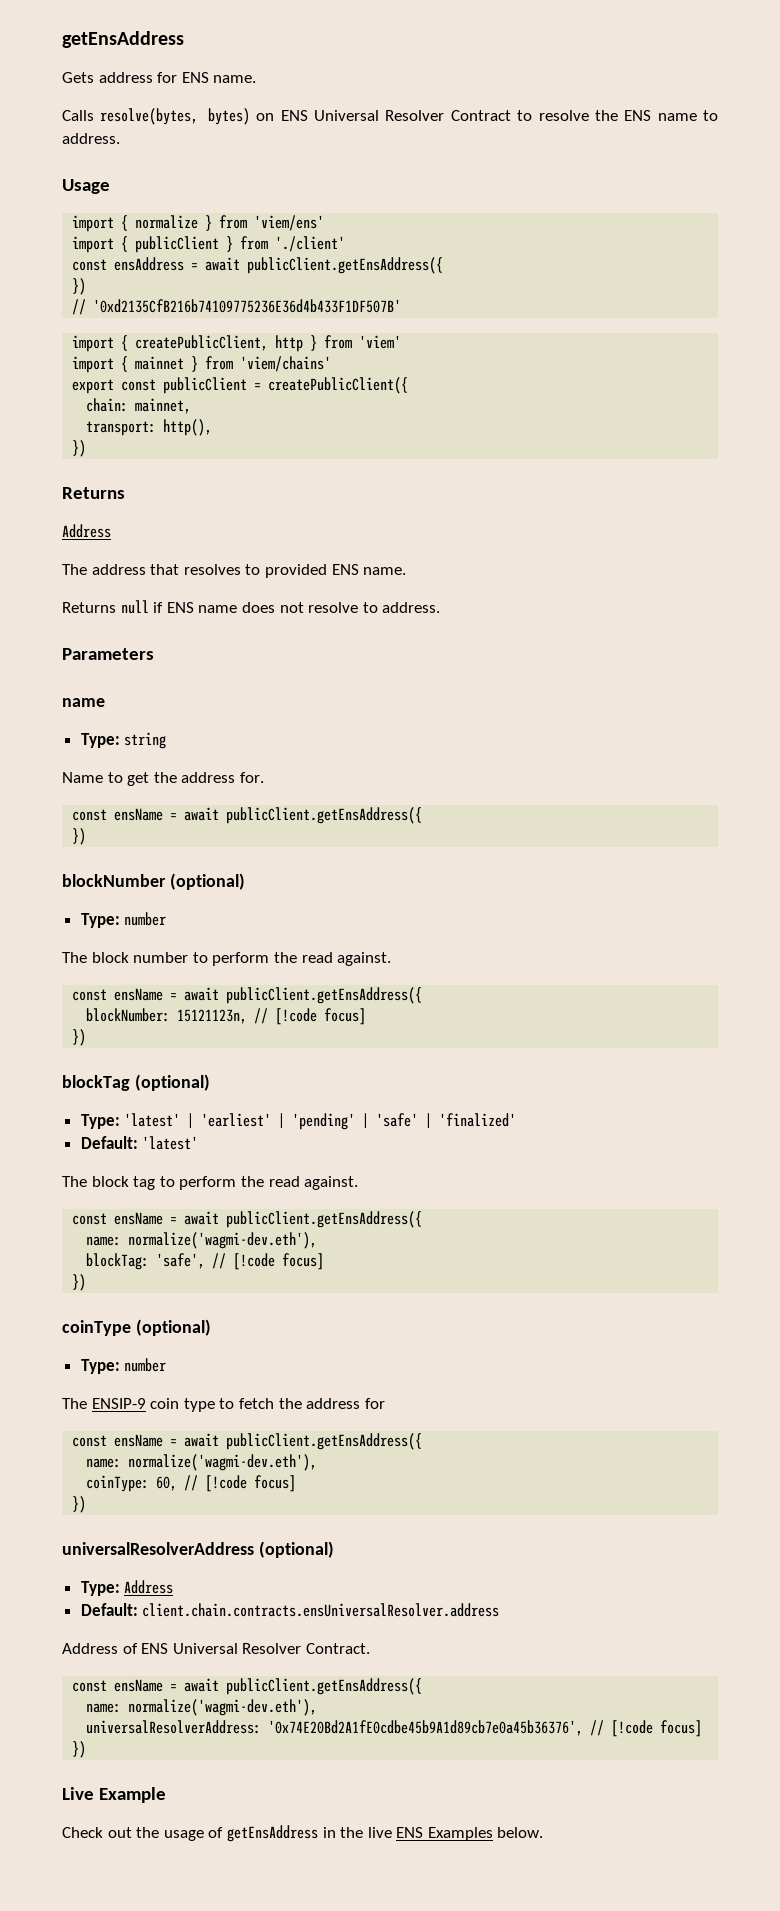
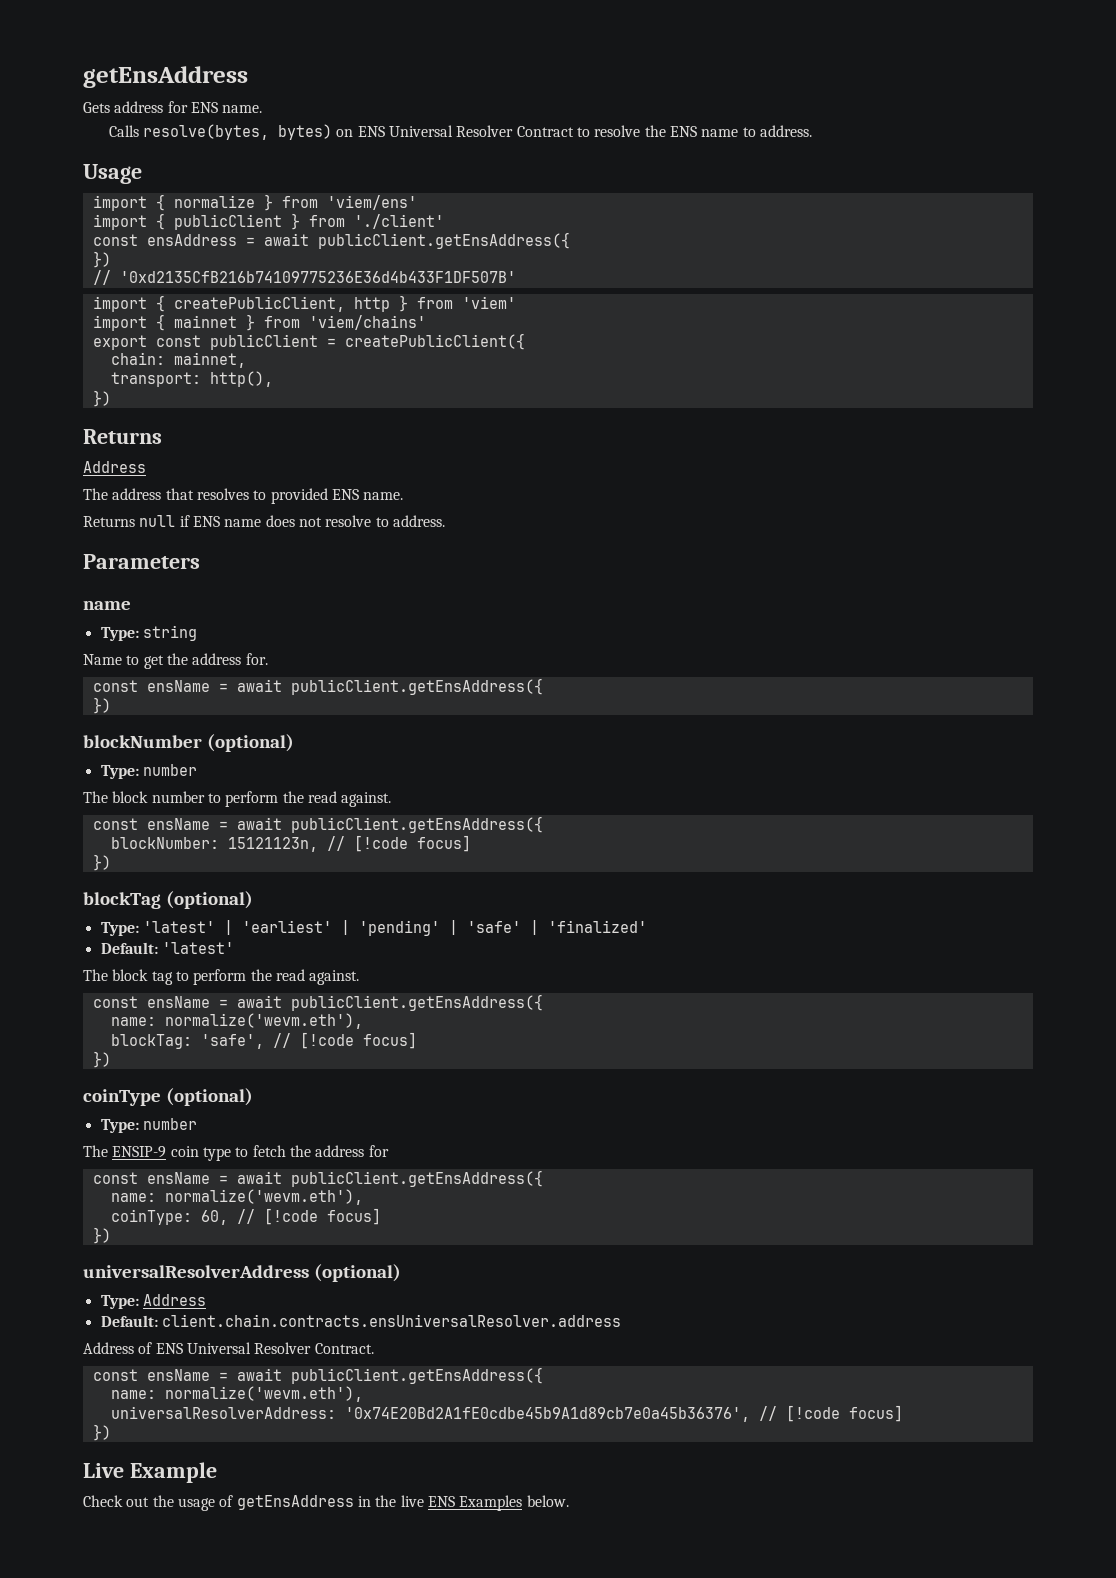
  The block tag to perform the read against.
  const ensName = await publicClient.getEnsAddress({
- name: normalize('wagmi-dev.eth'),
+ name: normalize('wevm.eth'),
  The ENSIP-9 coin type to fetch the address for
  const ensName = await publicClient.getEnsAddress({
- name: normalize('wagmi-dev.eth'),
+ name: normalize('wevm.eth'),
  Address of ENS Universal Resolver Contract.
  const ensName = await publicClient.getEnsAddress({
- name: normalize('wagmi-dev.eth'),
+ name: normalize('wevm.eth'),

